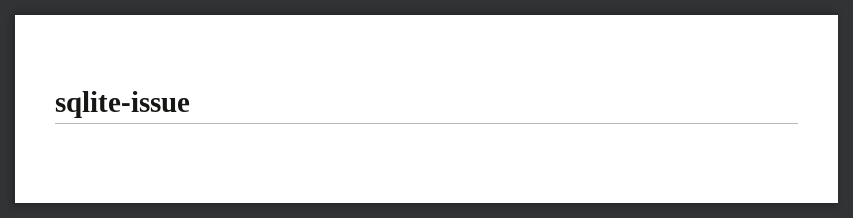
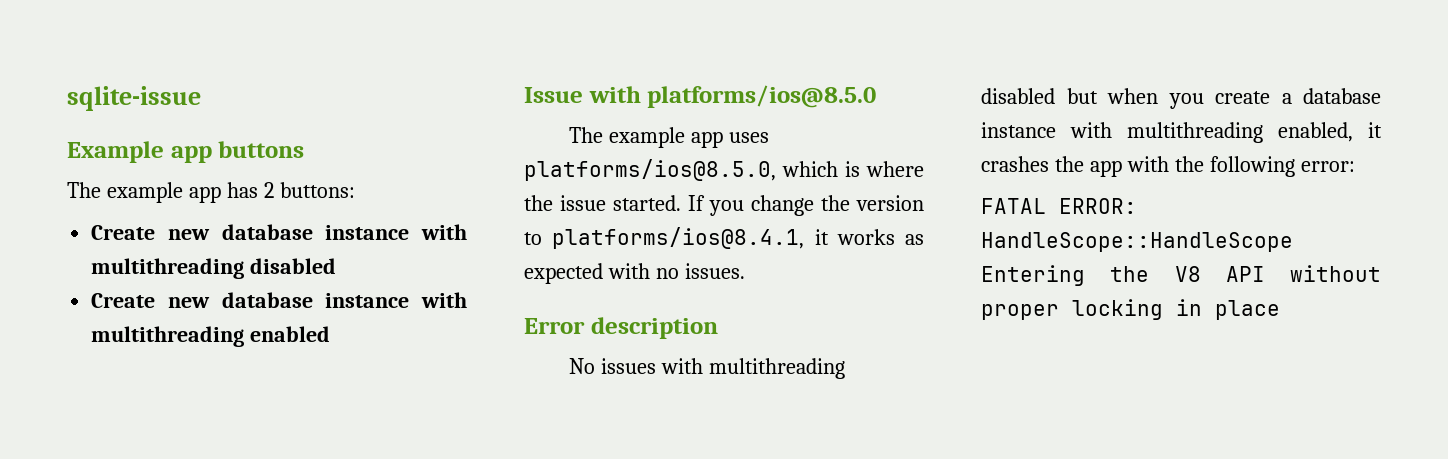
+ Example app buttons
+ The example app has 2 buttons:
+ Create new database instance with multithreading disabled
+ Create new database instance with multithreading enabled
+ Issue with platforms/ios@8.5.0
+ The example app uses platforms/ios@8.5.0, which is where the issue started. If you change the version to platforms/ios@8.4.1, it works as expected with no issues.
+ Error description
+ No issues with multithreading disabled but when you create a database instance with multithreading enabled, it crashes the app with the following error:
+ FATAL ERROR: HandleScope::HandleScope Entering the V8 API without proper locking in place

